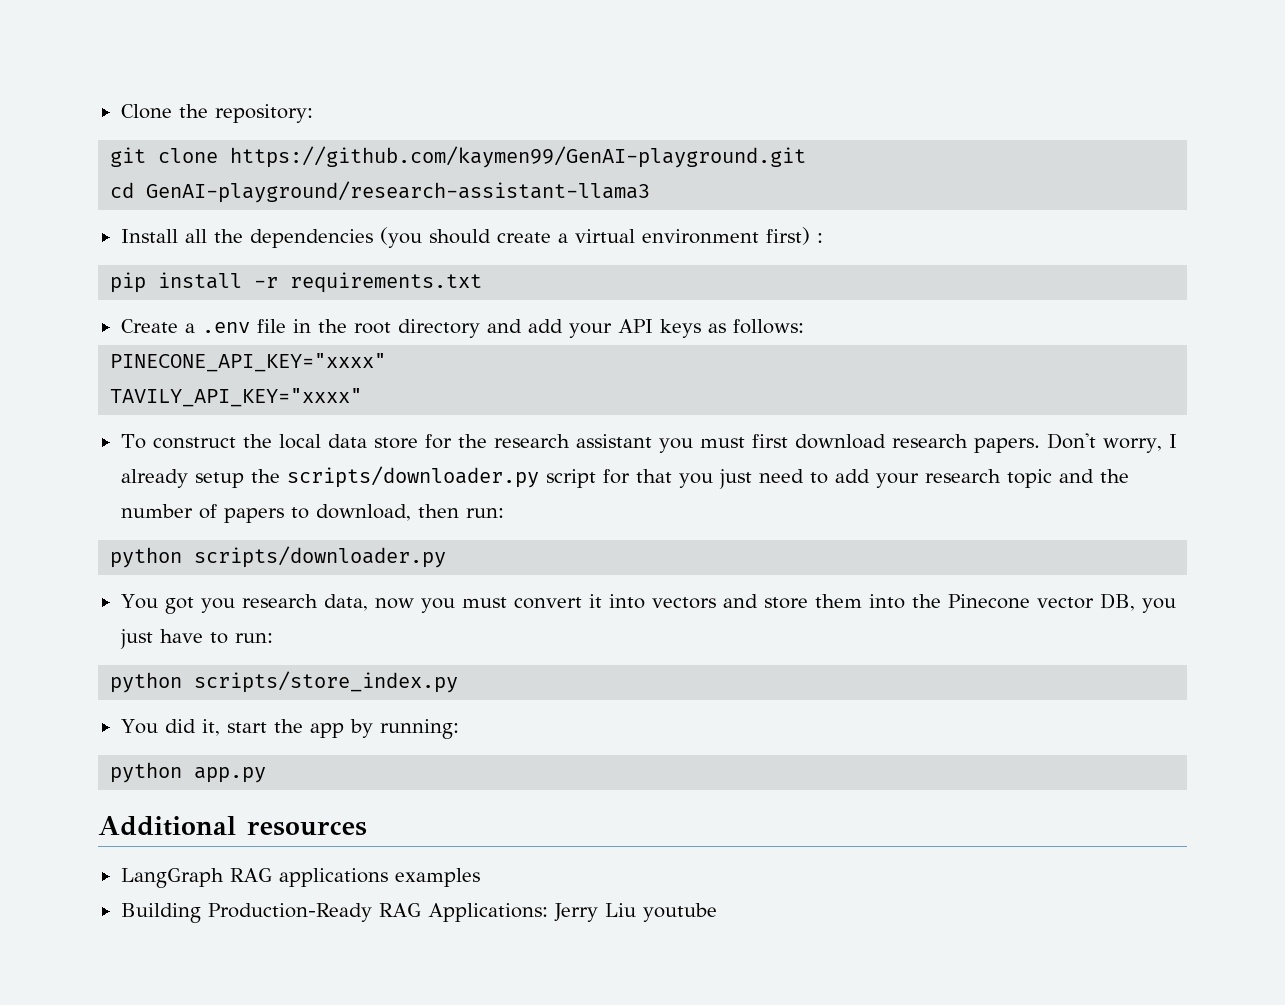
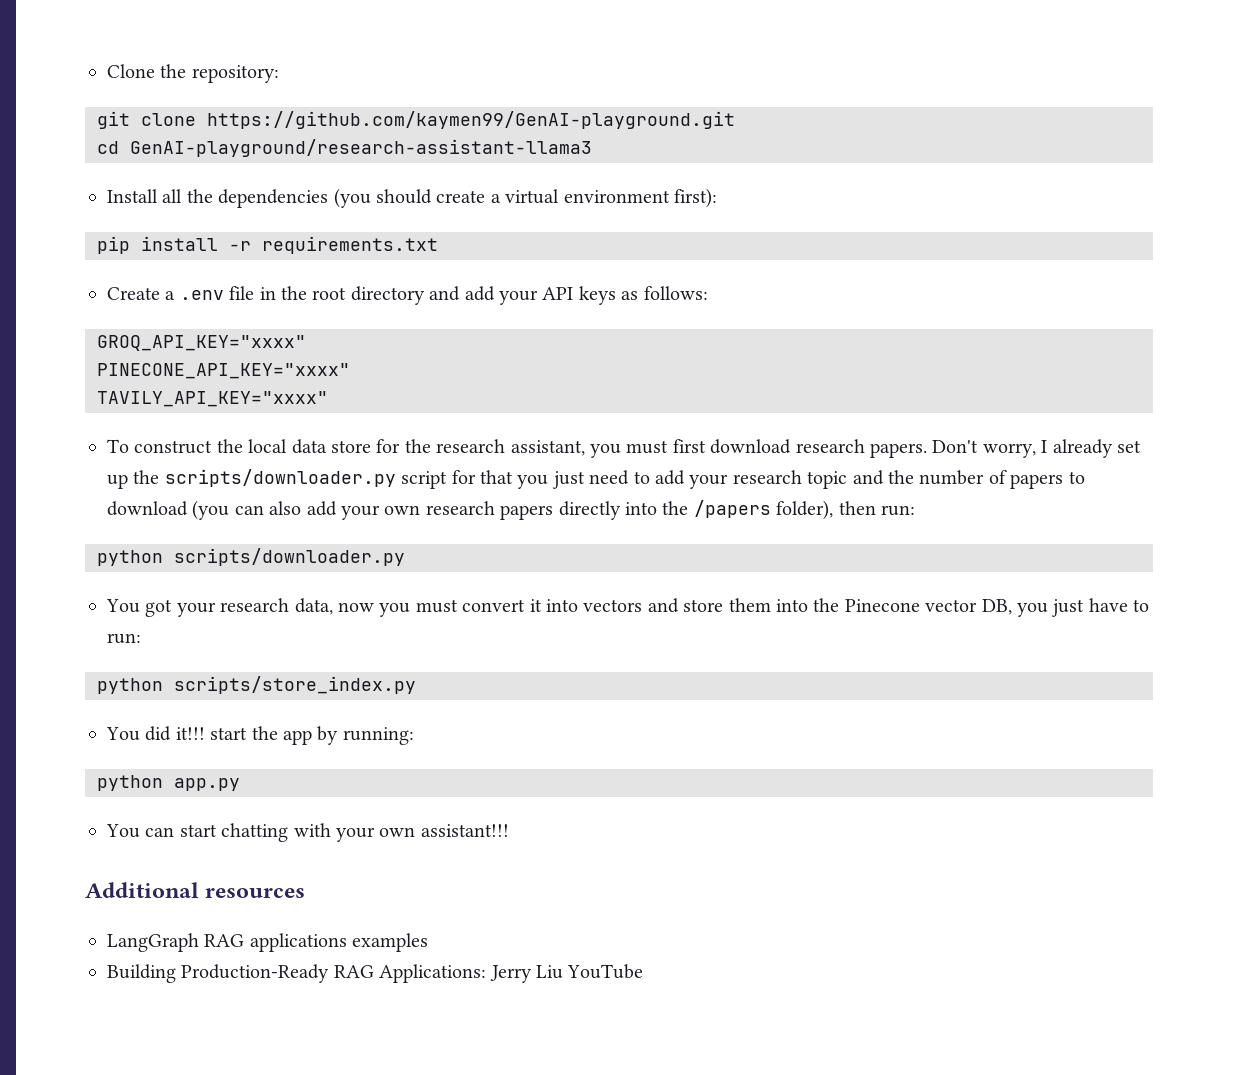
- Install all the dependencies (you should create a virtual environment first) :
+ Install all the dependencies (you should create a virtual environment first):
+ GROQ_API_KEY="xxxx"
- To construct the local data store for the research assistant you must first download research papers.
+ To construct the local data store for the research assistant, you must first download research papers.
- Don't worry, I already setup the scripts/downloader.py script for that you just need to add your research topic and the number of papers to download, then run:
+ Don't worry, I already set up the scripts/downloader.py script for that you just need to add your research topic and the number of papers to download (you can also add your own research papers directly into the /papers folder), then run:
- You got you research data, now you must convert it into vectors and store them into the Pinecone vector DB, you just have to run:
+ You got your research data, now you must convert it into vectors and store them into the Pinecone vector DB, you just have to run:
- You did it, start the app by running:
+ You did it!!! start the app by running:
+ You can start chatting with your own assistant!!!
- Building Production-Ready RAG Applications: Jerry Liu youtube
+ Building Production-Ready RAG Applications: Jerry Liu YouTube

